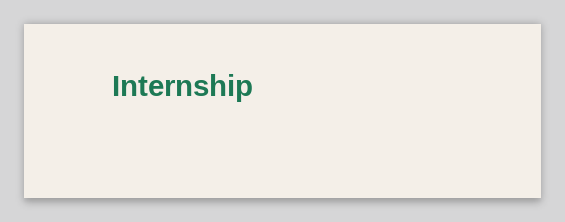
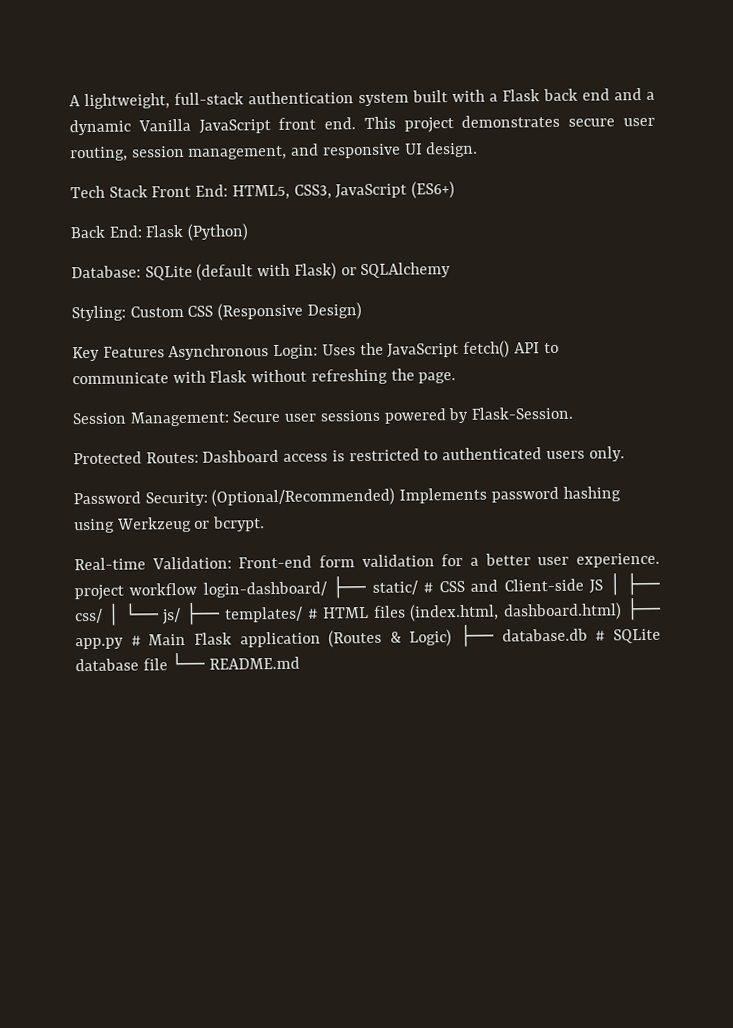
- Internship
+ A lightweight, full-stack authentication system built with a Flask back end and a dynamic Vanilla JavaScript front end. This project demonstrates secure user routing, session management, and responsive UI design.
+ Tech Stack Front End: HTML5, CSS3, JavaScript (ES6+)
+ Back End: Flask (Python)
+ Database: SQLite (default with Flask) or SQLAlchemy
+ Styling: Custom CSS (Responsive Design)
+ Key Features Asynchronous Login: Uses the JavaScript fetch() API to communicate with Flask without refreshing the page.
+ Session Management: Secure user sessions powered by Flask-Session.
+ Protected Routes: Dashboard access is restricted to authenticated users only.
+ Password Security: (Optional/Recommended) Implements password hashing using Werkzeug or bcrypt.
+ Real-time Validation: Front-end form validation for a better user experience. project workflow login-dashboard/ ├── static/ # CSS and Client-side JS │ ├── css/ │ └── js/ ├── templates/ # HTML files (index.html, dashboard.html) ├── app.py # Main Flask application (Routes & Logic) ├── database.db # SQLite database file └── README.md

